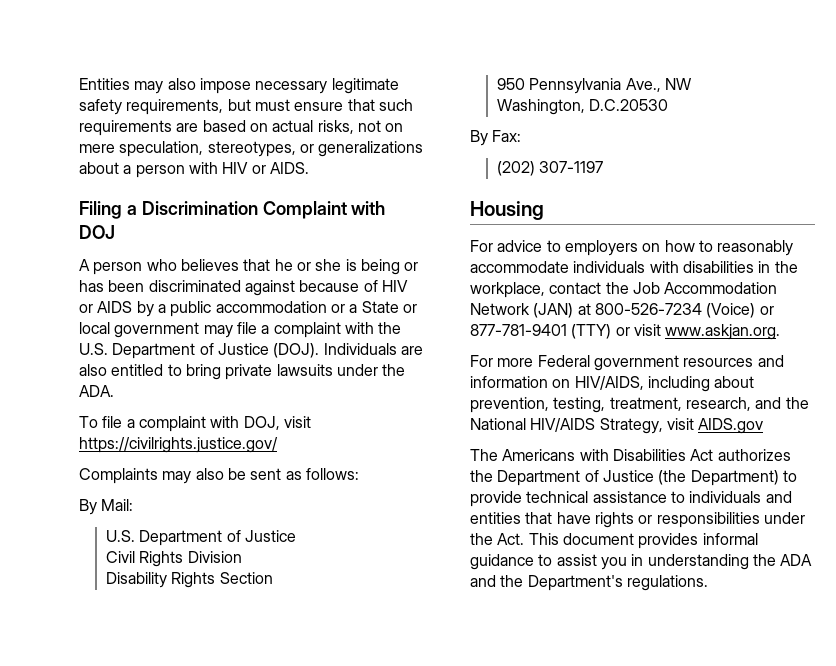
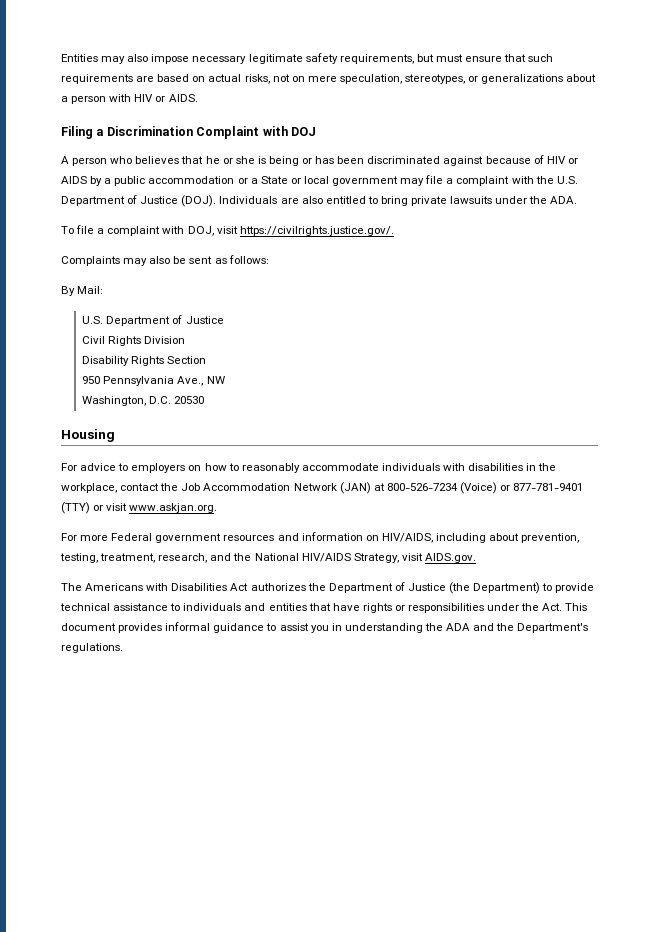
- To file a complaint with DOJ, visit https://civilrights.justice.gov/
+ To file a complaint with DOJ, visit https://civilrights.justice.gov/.
- Washington, D.C.20530
- By Fax:
- (202) 307-1197
+ Washington, D.C. 20530
- For more Federal government resources and information on HIV/AIDS, including about prevention, testing, treatment, research, and the National HIV/AIDS Strategy, visit AIDS.gov
+ For more Federal government resources and information on HIV/AIDS, including about prevention, testing, treatment, research, and the National HIV/AIDS Strategy, visit AIDS.gov.

